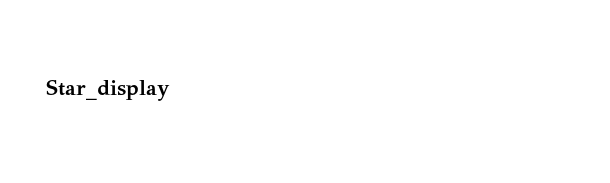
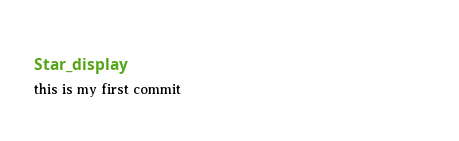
+ this is my first commit

